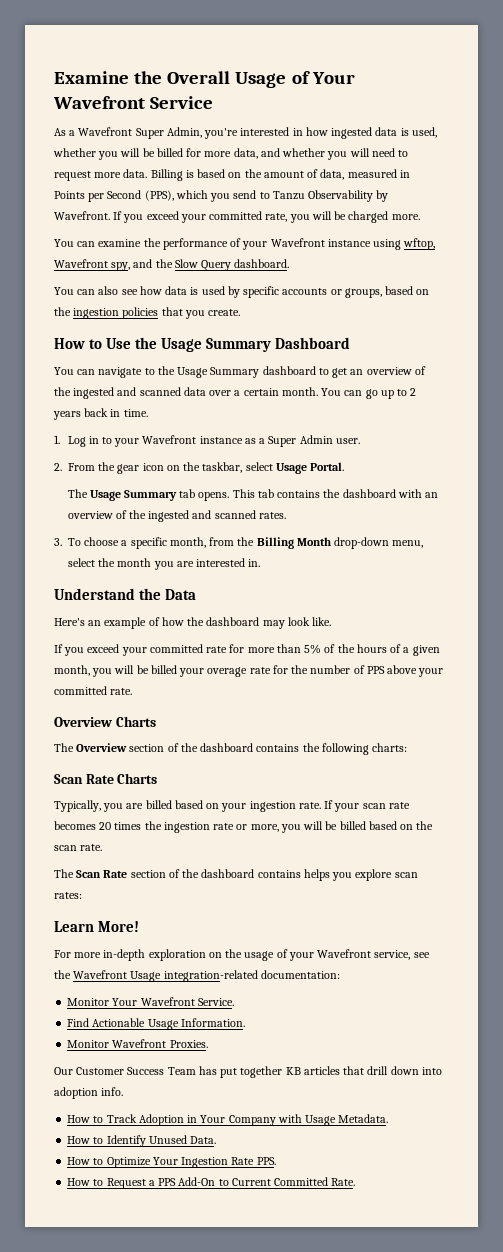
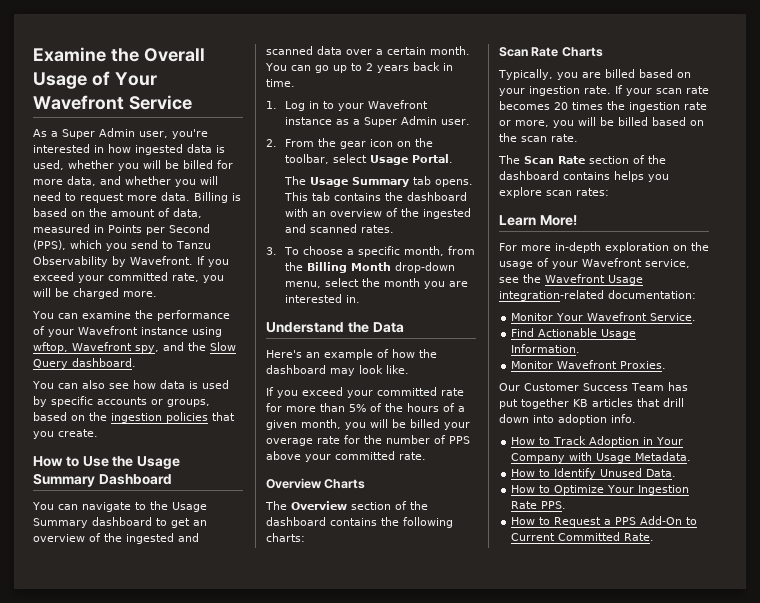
- As a Wavefront Super Admin, you're interested in how ingested data is used, whether you will be billed for more data, and whether you will need to request more data.
+ As a Super Admin user, you're interested in how ingested data is used, whether you will be billed for more data, and whether you will need to request more data.
- 2. From the gear icon on the taskbar, select Usage Portal.
+ 2. From the gear icon on the toolbar, select Usage Portal.

